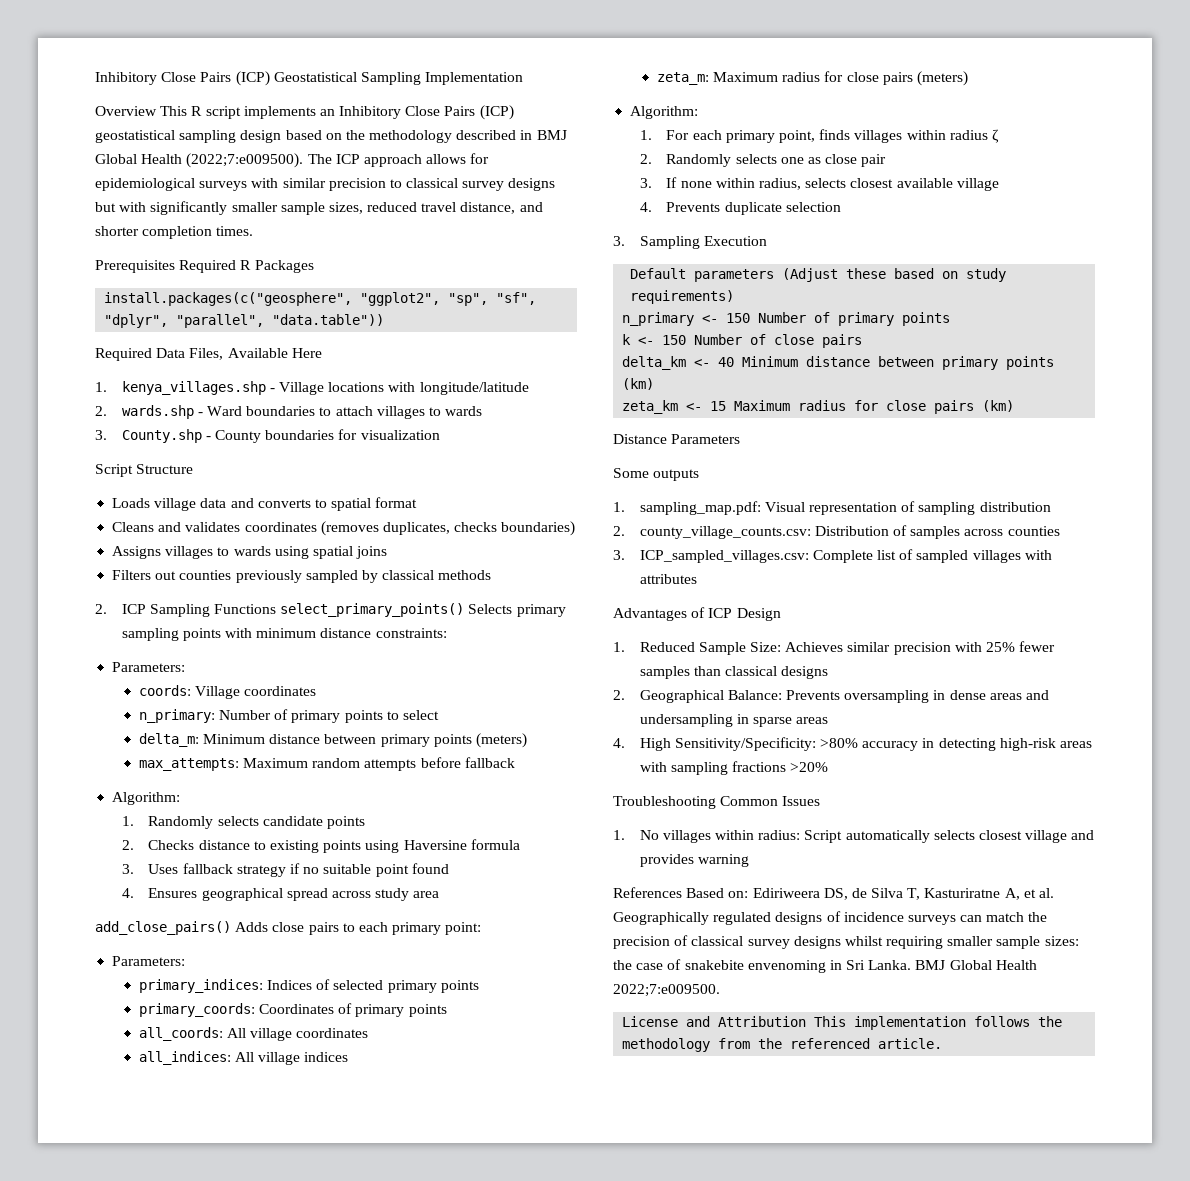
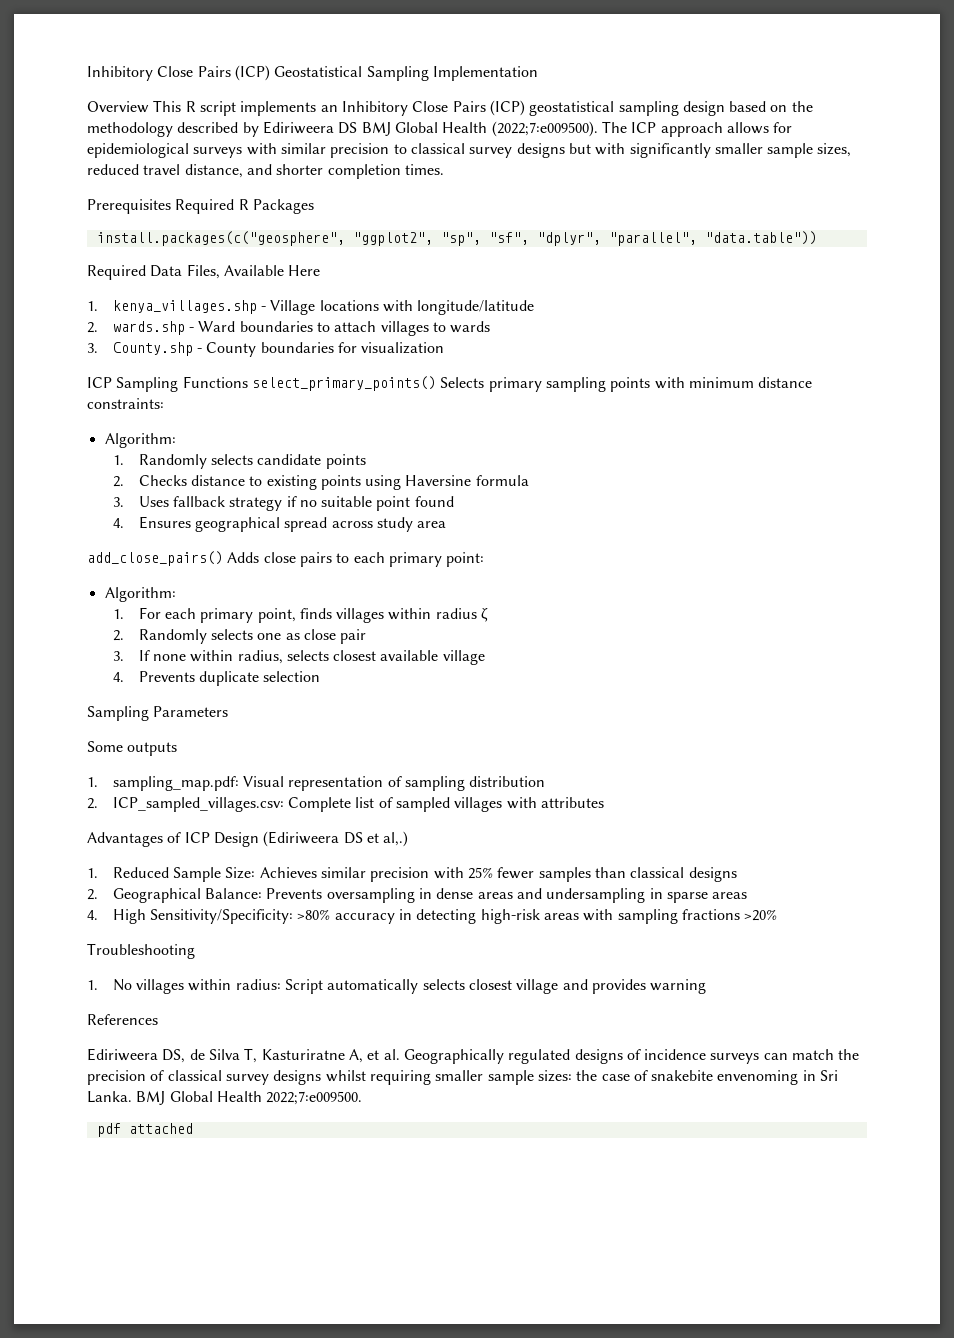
- Overview This R script implements an Inhibitory Close Pairs (ICP) geostatistical sampling design based on the methodology described in BMJ Global Health (2022;7:e009500).
+ Overview This R script implements an Inhibitory Close Pairs (ICP) geostatistical sampling design based on the methodology described by Ediriweera DS BMJ Global Health (2022;7:e009500).
- Script Structure
- Loads village data and converts to spatial format
- Cleans and validates coordinates (removes duplicates, checks boundaries)
- Assigns villages to wards using spatial joins
- Filters out counties previously sampled by classical methods
- 2. ICP Sampling Functions select_primary_points() Selects primary sampling points with minimum distance constraints:
- Parameters:
- coords: Village coordinates
- n_primary: Number of primary points to select
- delta_m: Minimum distance between primary points (meters)
- max_attempts: Maximum random attempts before fallback
+ ICP Sampling Functions select_primary_points() Selects primary sampling points with minimum distance constraints:
  add_close_pairs() Adds close pairs to each primary point:
- Parameters:
- primary_indices: Indices of selected primary points
- primary_coords: Coordinates of primary points
- all_coords: All village coordinates
- all_indices: All village indices
- zeta_m: Maximum radius for close pairs (meters)
- 3. Sampling Execution
- Default parameters (Adjust these based on study requirements)
- n_primary <- 150 Number of primary points
- k <- 150 Number of close pairs
- delta_km <- 40 Minimum distance between primary points (km)
- zeta_km <- 15 Maximum radius for close pairs (km)
- Distance Parameters
+ Sampling Parameters
- 2. county_village_counts.csv: Distribution of samples across counties
- 3. ICP_sampled_villages.csv: Complete list of sampled villages with attributes
+ 2. ICP_sampled_villages.csv: Complete list of sampled villages with attributes
- Advantages of ICP Design
+ Advantages of ICP Design (Ediriweera DS et al,.)
- Troubleshooting Common Issues
+ Troubleshooting
- References Based on: Ediriweera DS, de Silva T, Kasturiratne A, et al. Geographically regulated designs of incidence surveys can match the precision of classical survey designs whilst requiring smaller sample sizes: the case of snakebite envenoming in Sri Lanka.
+ References
+ Ediriweera DS, de Silva T, Kasturiratne A, et al. Geographically regulated designs of incidence surveys can match the precision of classical survey designs whilst requiring smaller sample sizes: the case of snakebite envenoming in Sri Lanka.
- License and Attribution This implementation follows the methodology from the referenced article.
+ pdf attached

